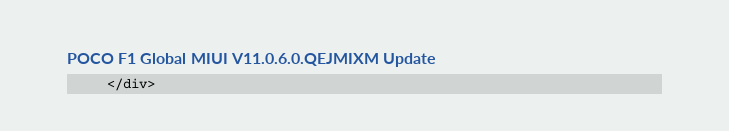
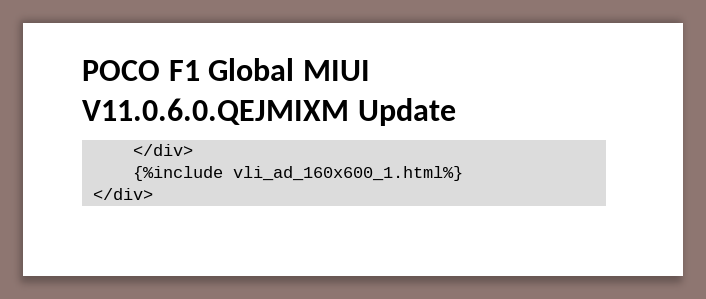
+ {%include vli_ad_160x600_1.html%}
+ </div>

